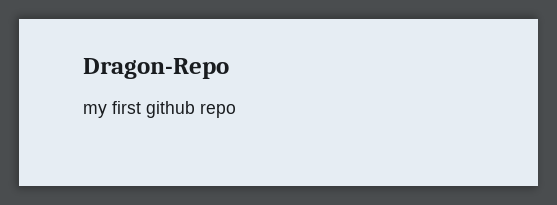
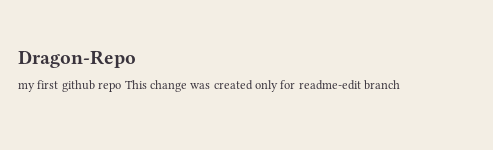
- my first github repo
+ my first github repo This change was created only for readme-edit branch

